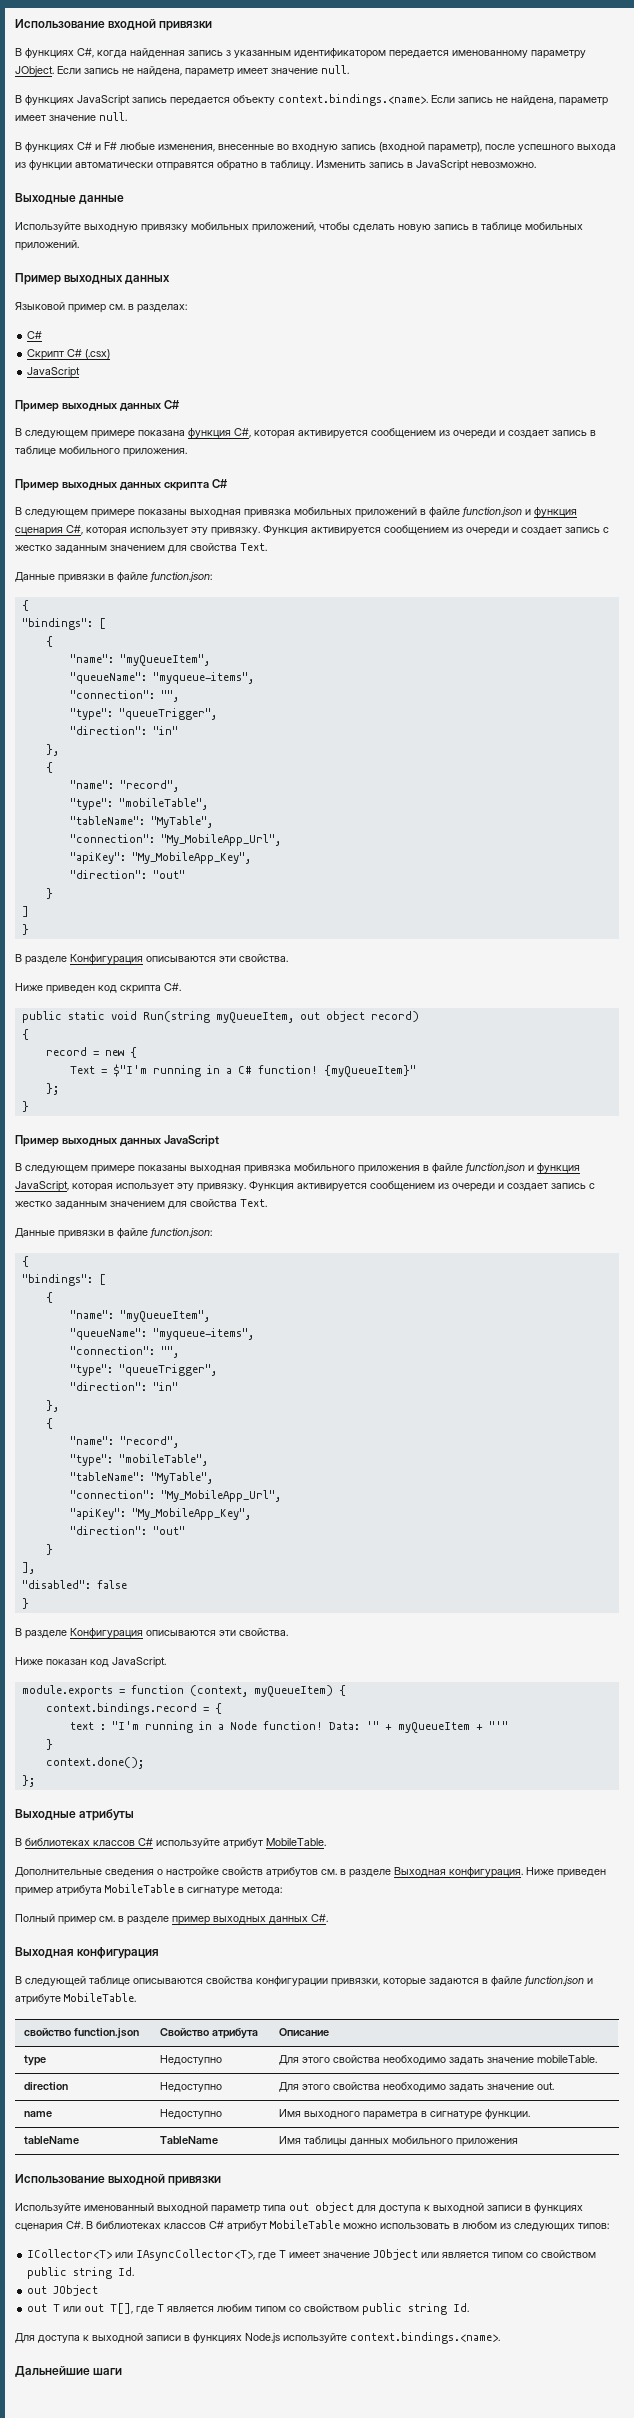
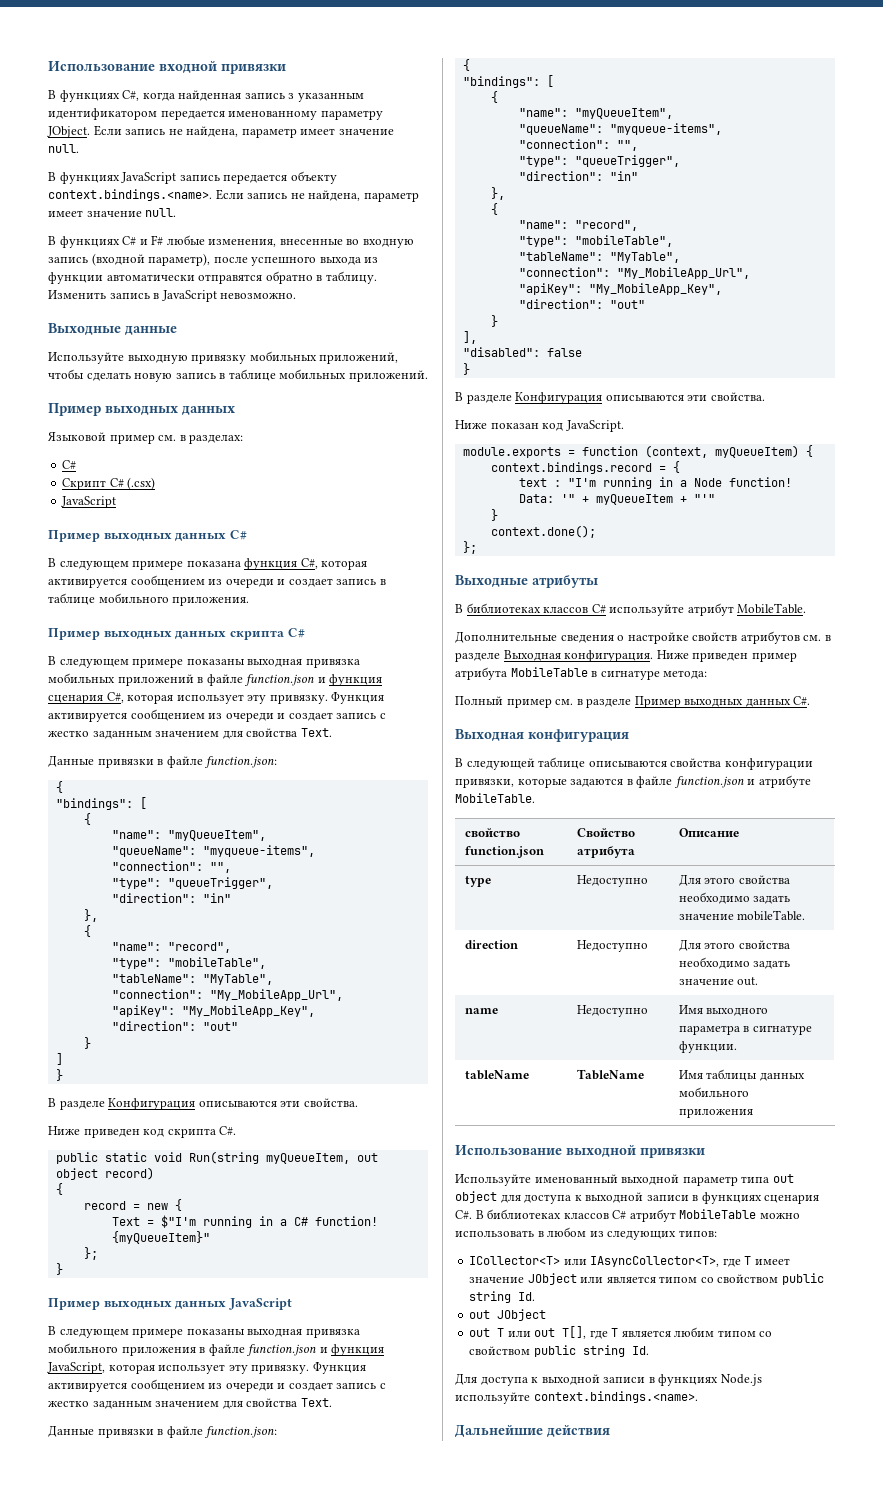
- Полный пример см. в разделе пример выходных данных C#.
+ Полный пример см. в разделе Пример выходных данных C#.
- Дальнейшие шаги
+ Дальнейшие действия

